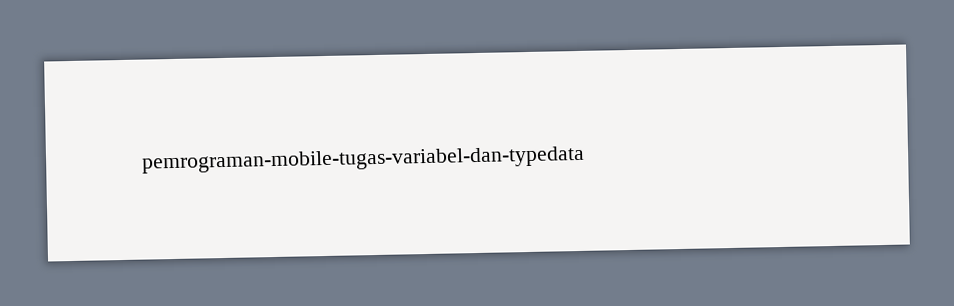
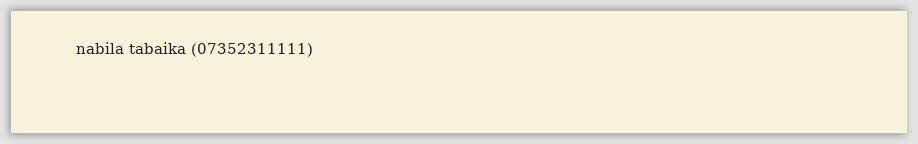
- pemrograman-mobile-tugas-variabel-dan-typedata
+ nabila tabaika (07352311111)

